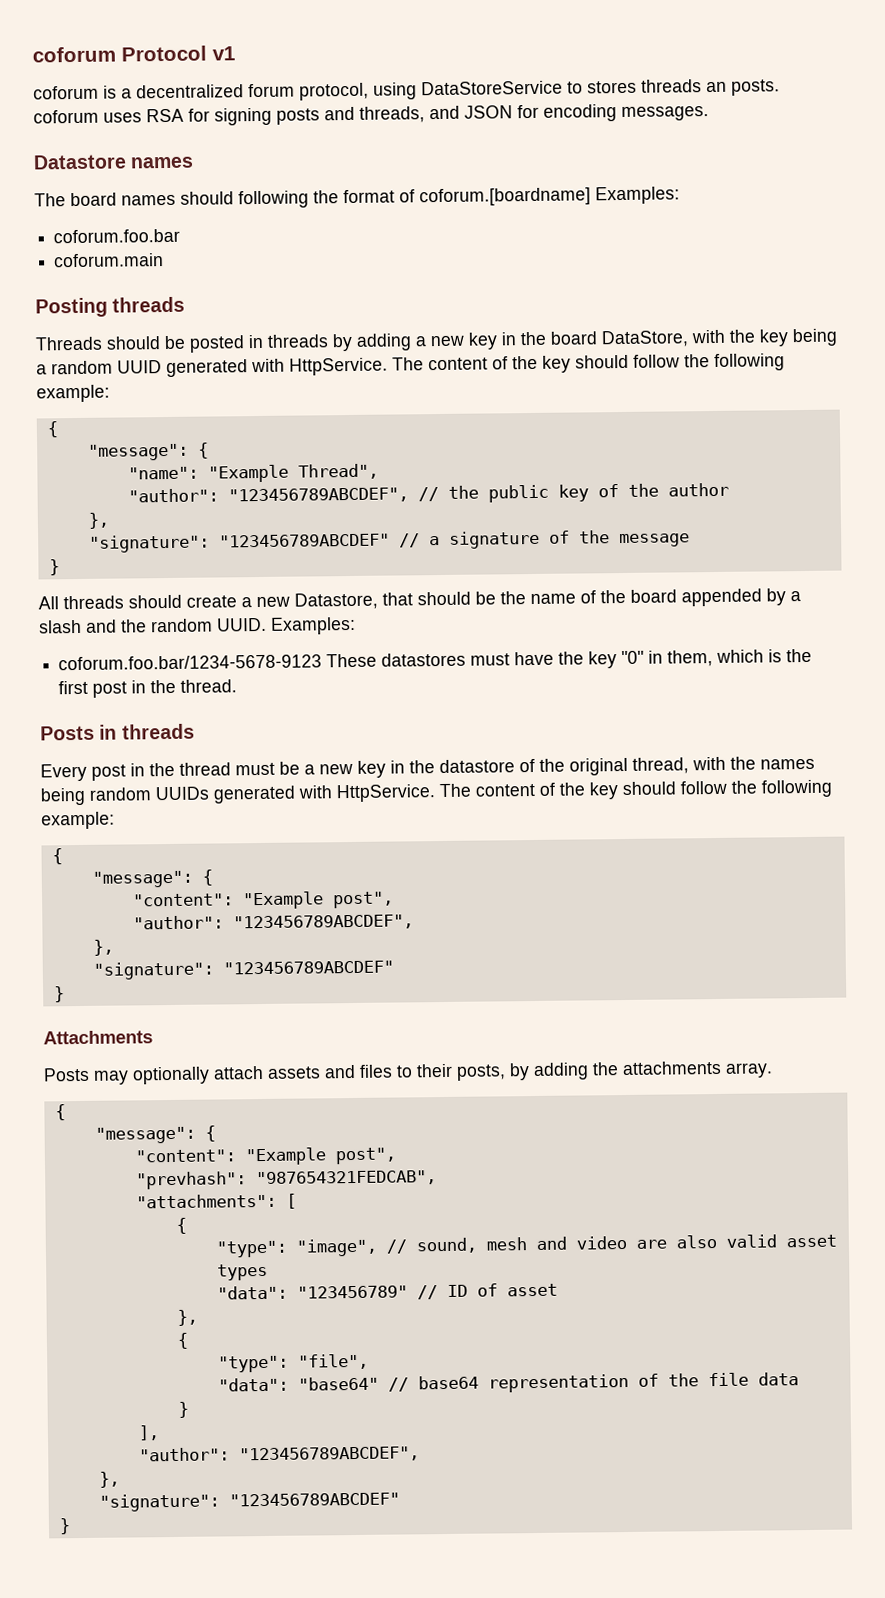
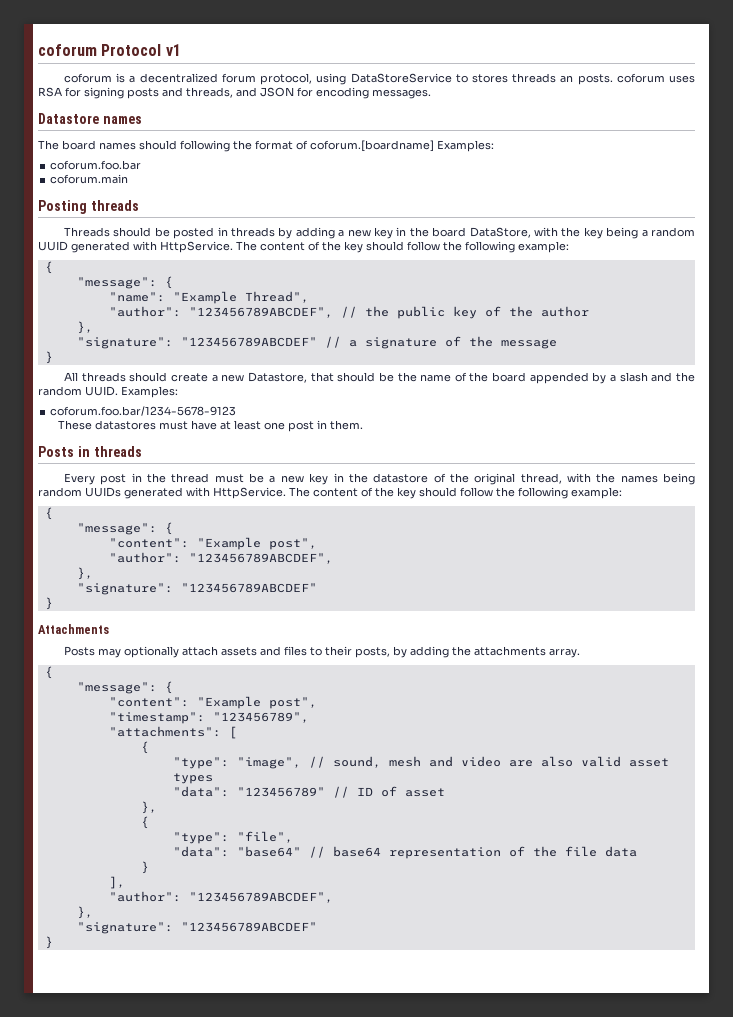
- coforum.foo.bar/1234-5678-9123 These datastores must have the key "0" in them, which is the first post in the thread.
+ coforum.foo.bar/1234-5678-9123
+ These datastores must have at least one post in them.
- "prevhash": "987654321FEDCAB",
+ "timestamp": "123456789",

